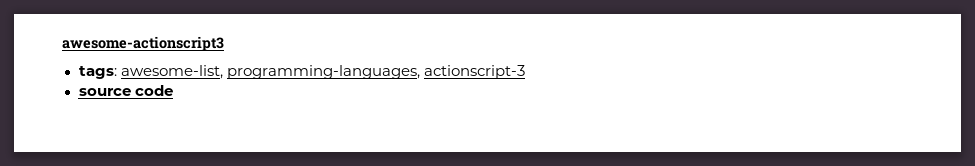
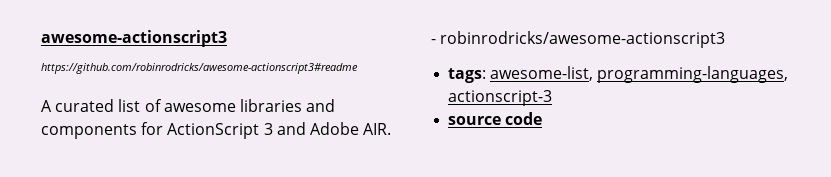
+ https://github.com/robinrodricks/awesome-actionscript3#readme
+ A curated list of awesome libraries and components for ActionScript 3 and Adobe AIR. - robinrodricks/awesome-actionscript3

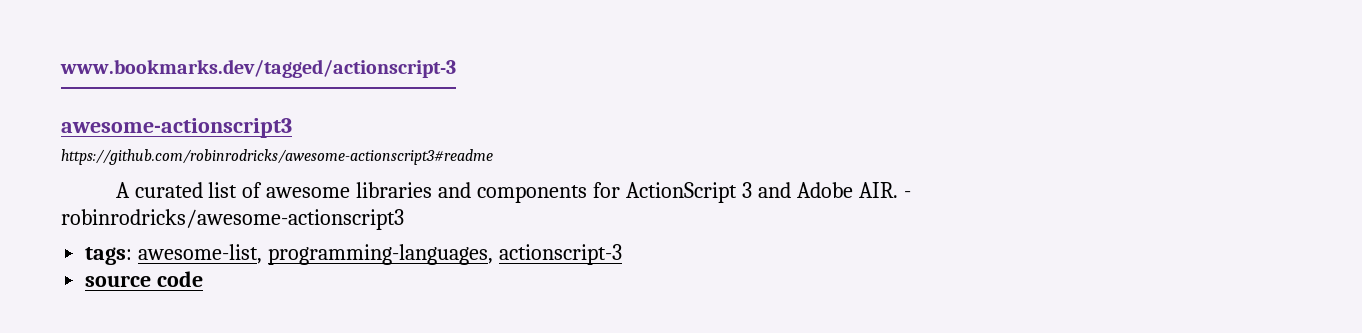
+ www.bookmarks.dev/tagged/actionscript-3

